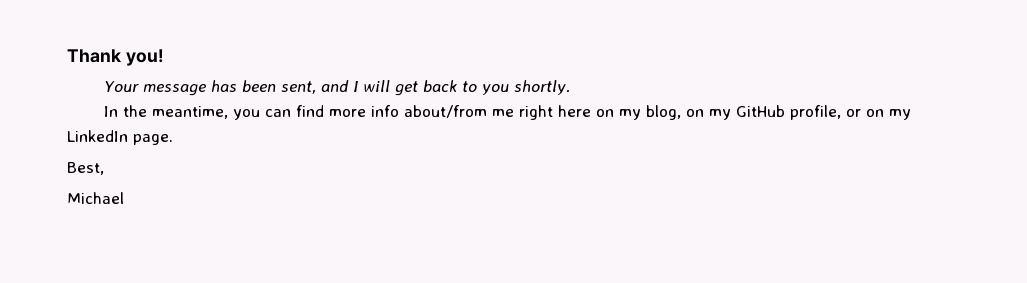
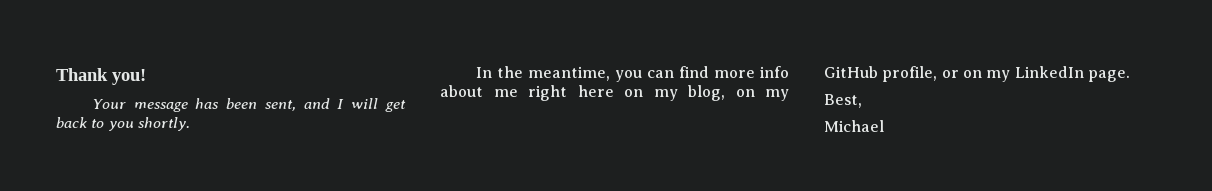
- In the meantime, you can find more info about/from me right here on my blog, on my GitHub profile, or on my LinkedIn page.
+ In the meantime, you can find more info about me right here on my blog, on my GitHub profile, or on my LinkedIn page.

